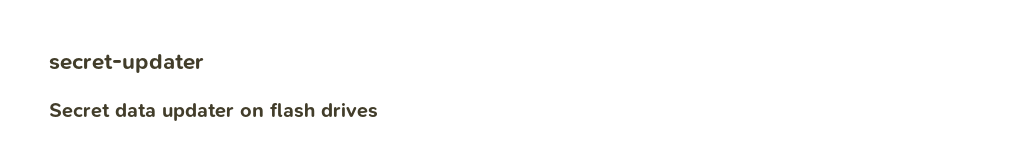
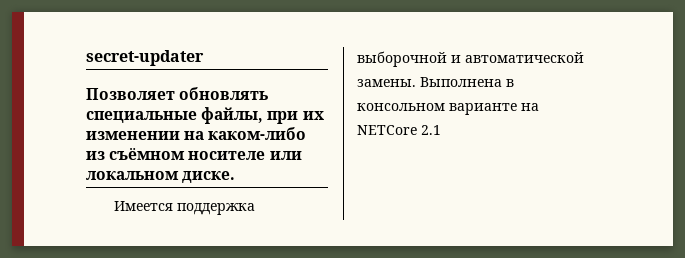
- Secret data updater on flash drives
+ Позволяет обновлять специальные файлы, при их изменении на каком-либо из съёмном носителе или локальном диске.
+ Имеется поддержка выборочной и автоматической замены. Выполнена в консольном варианте на NETCore 2.1

